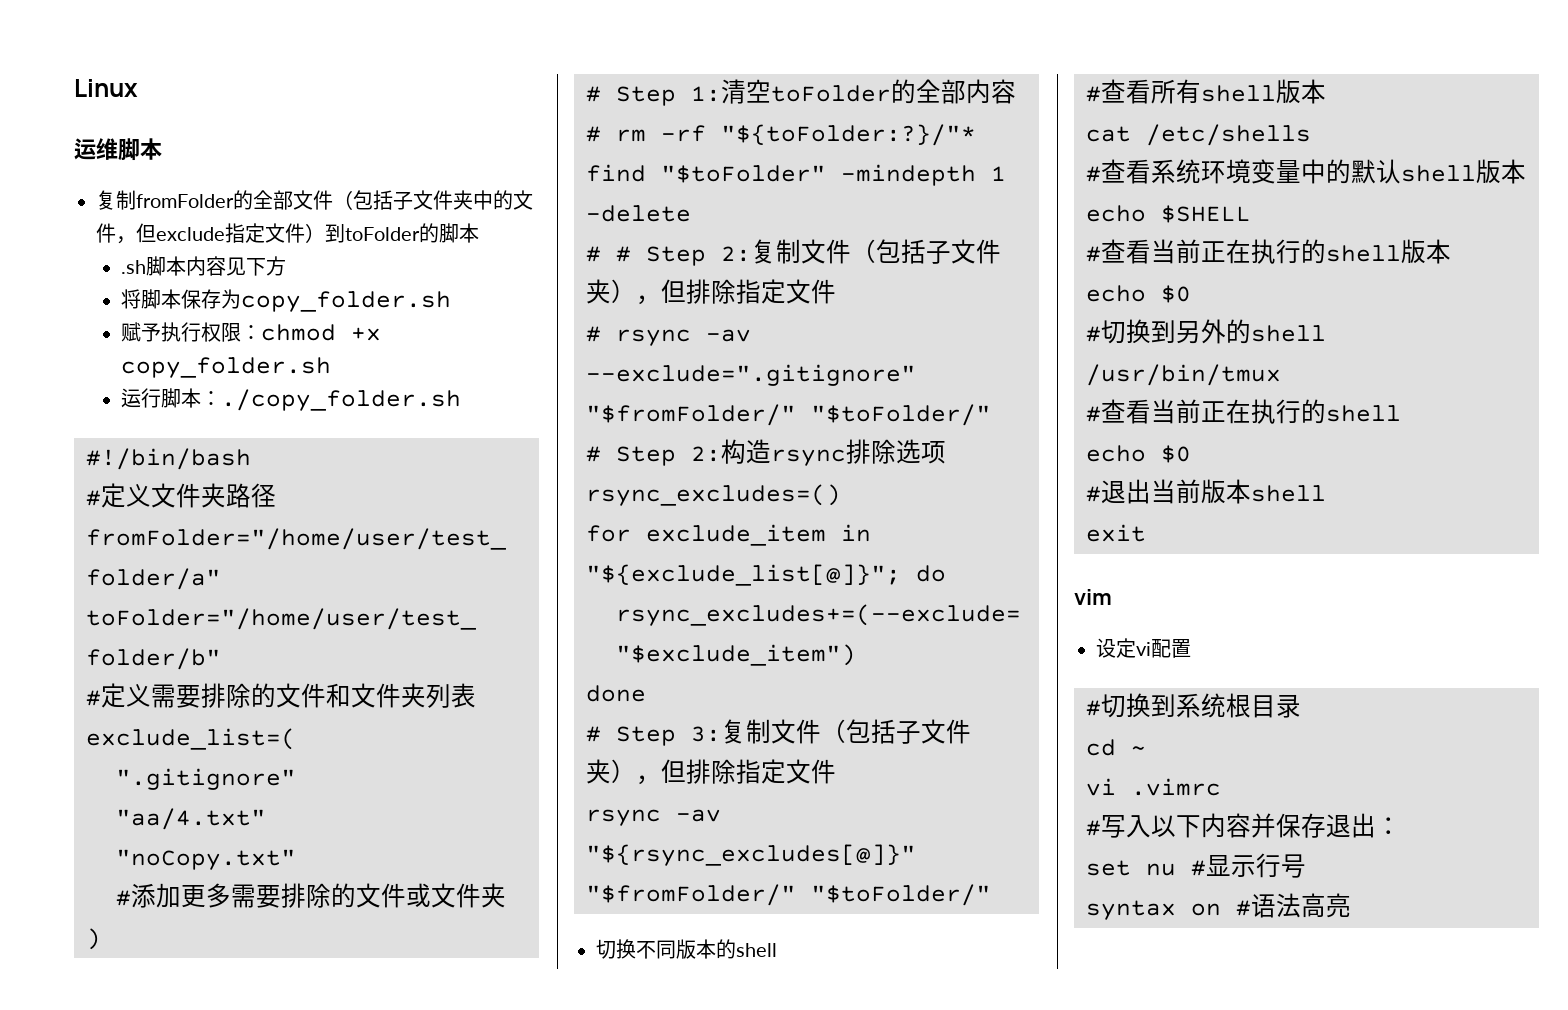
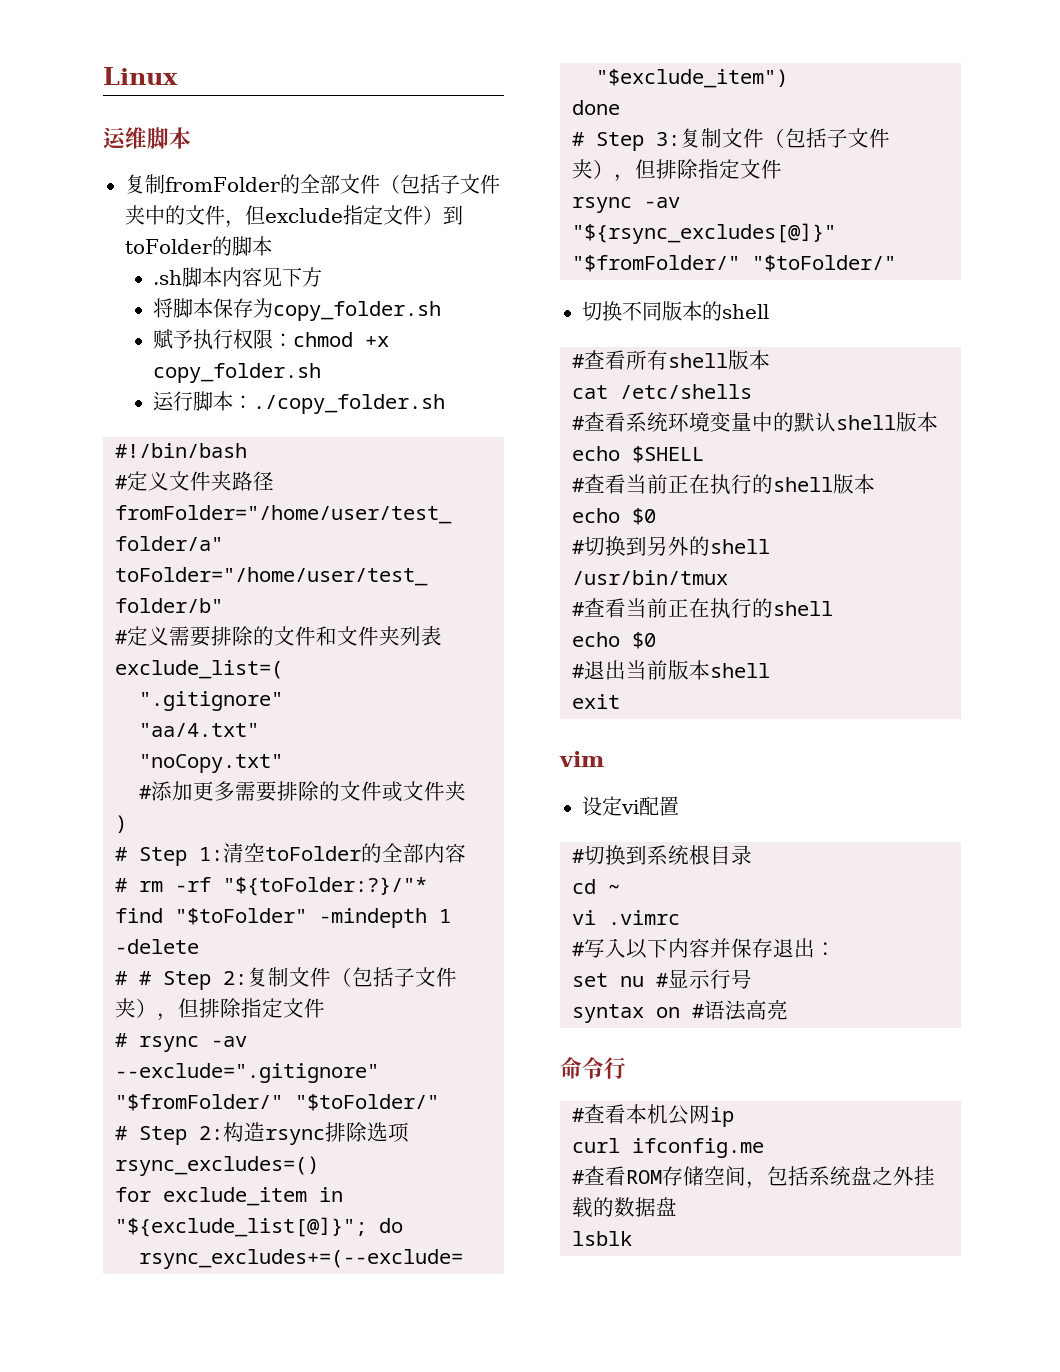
+ 命令行
+ #查看本机公网ip
+ curl ifconfig.me
+ #查看ROM存储空间，包括系统盘之外挂载的数据盘
+ lsblk

